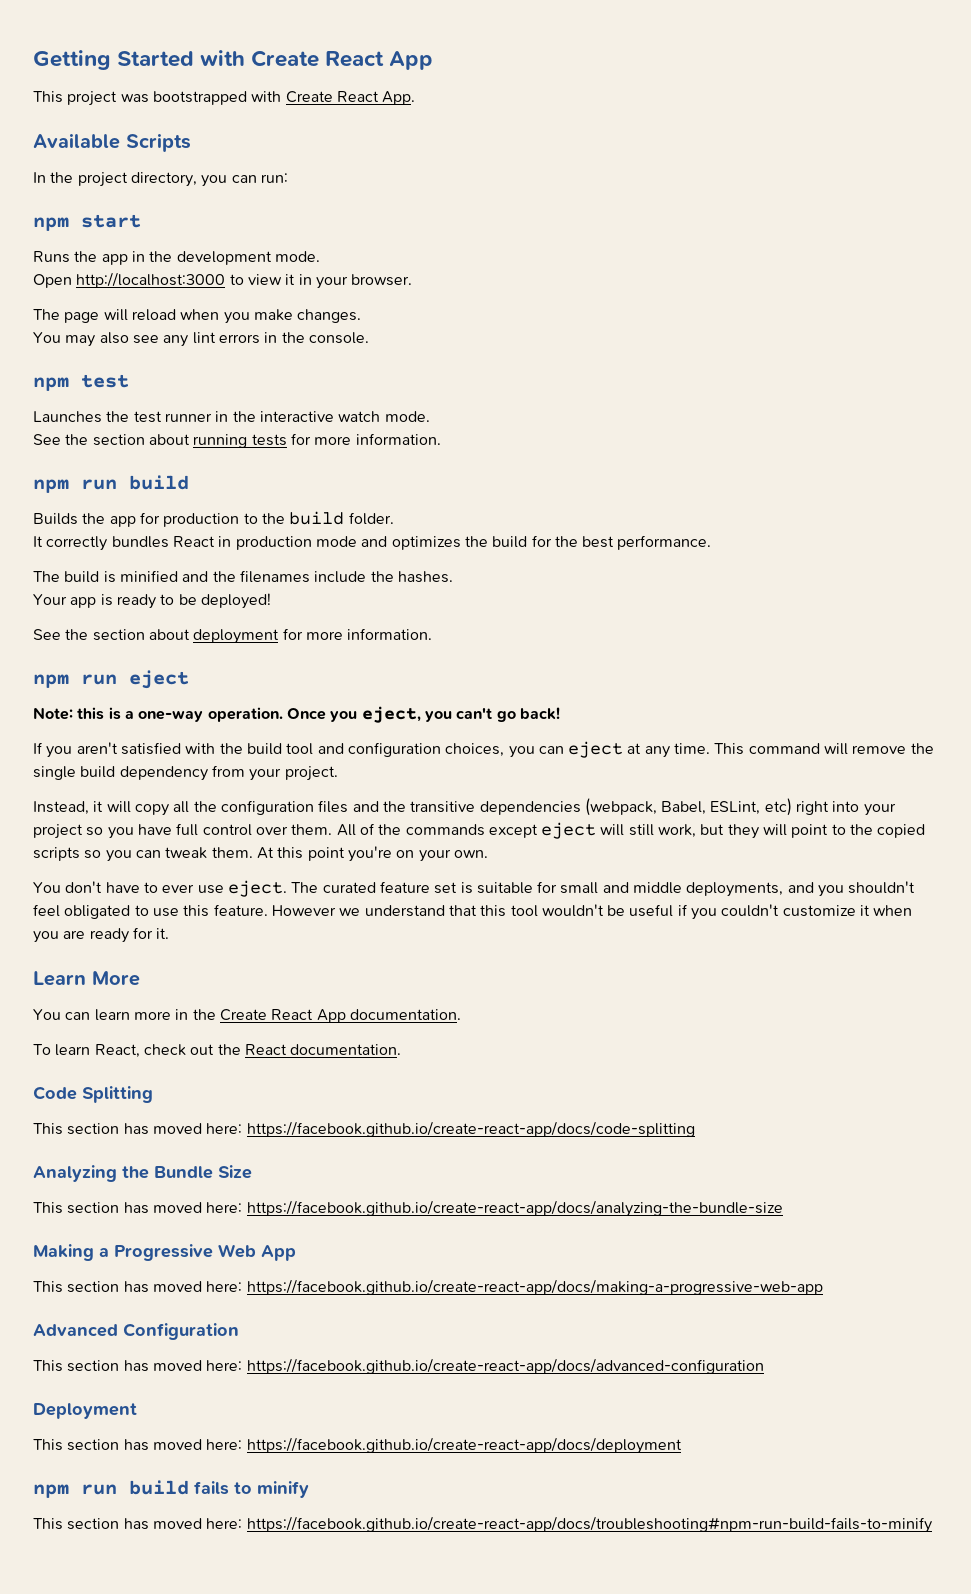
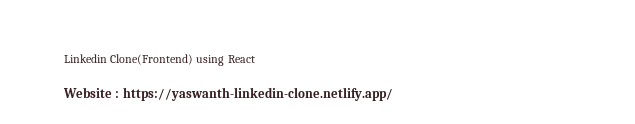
- Getting Started with Create React App
- This project was bootstrapped with Create React App.
- Available Scripts
- In the project directory, you can run:
- npm start
- Runs the app in the development mode.
- Open http://localhost:3000 to view it in your browser.
- The page will reload when you make changes.
- You may also see any lint errors in the console.
- npm test
- Launches the test runner in the interactive watch mode.
- See the section about running tests for more information.
- npm run build
- Builds the app for production to the build folder.
- It correctly bundles React in production mode and optimizes the build for the best performance.
- The build is minified and the filenames include the hashes.
- Your app is ready to be deployed!
- See the section about deployment for more information.
- npm run eject
- Note: this is a one-way operation. Once you eject, you can't go back!
- If you aren't satisfied with the build tool and configuration choices, you can eject at any time. This command will remove the single build dependency from your project.
- Instead, it will copy all the configuration files and the transitive dependencies (webpack, Babel, ESLint, etc) right into your project so you have full control over them. All of the commands except eject will still work, but they will point to the copied scripts so you can tweak them. At this point you're on your own.
- You don't have to ever use eject. The curated feature set is suitable for small and middle deployments, and you shouldn't feel obligated to use this feature. However we understand that this tool wouldn't be useful if you couldn't customize it when you are ready for it.
- Learn More
- You can learn more in the Create React App documentation.
- To learn React, check out the React documentation.
- Code Splitting
- This section has moved here: https://facebook.github.io/create-react-app/docs/code-splitting
- Analyzing the Bundle Size
- This section has moved here: https://facebook.github.io/create-react-app/docs/analyzing-the-bundle-size
- Making a Progressive Web App
- This section has moved here: https://facebook.github.io/create-react-app/docs/making-a-progressive-web-app
- Advanced Configuration
- This section has moved here: https://facebook.github.io/create-react-app/docs/advanced-configuration
- Deployment
- This section has moved here: https://facebook.github.io/create-react-app/docs/deployment
- npm run build fails to minify
- This section has moved here: https://facebook.github.io/create-react-app/docs/troubleshooting#npm-run-build-fails-to-minify
+ Linkedin Clone(Frontend) using React
+ Website : https://yaswanth-linkedin-clone.netlify.app/

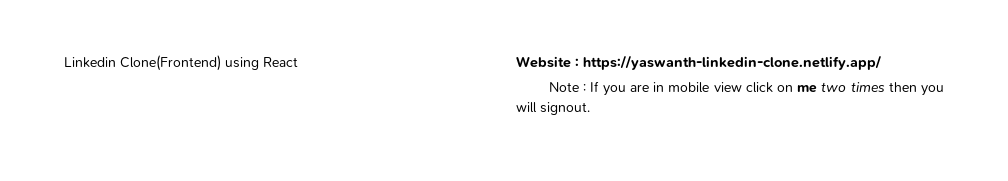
+ Note : If you are in mobile view click on me two times then you will signout.

